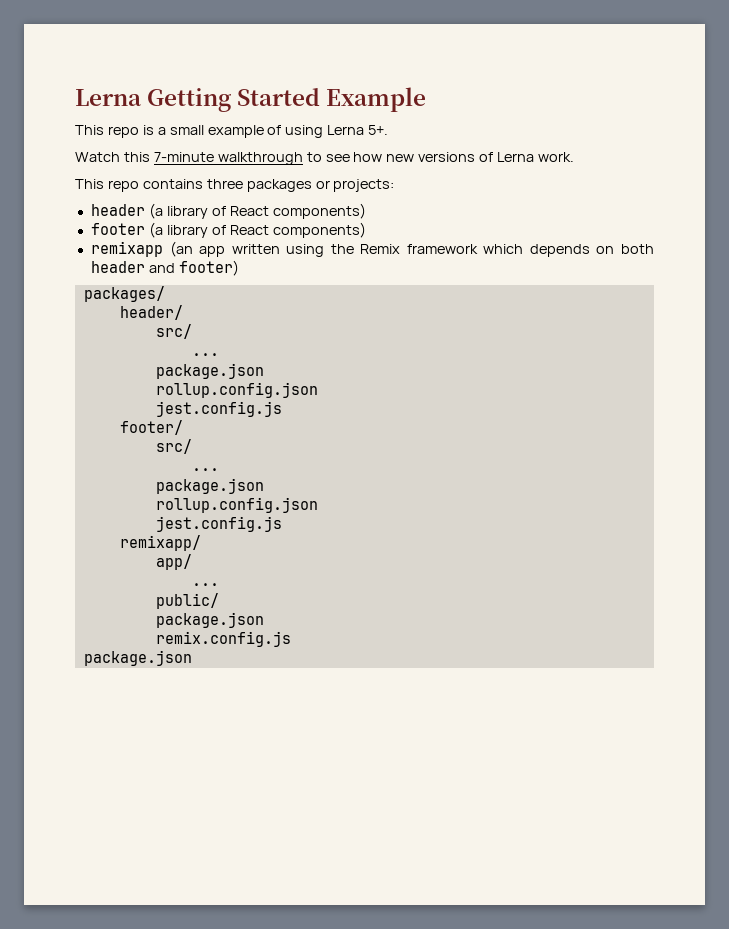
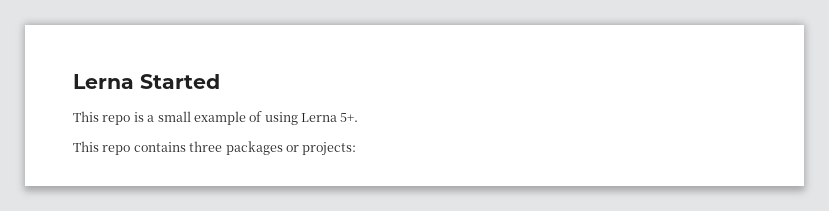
- Lerna Getting Started Example
+ Lerna Started
- Watch this 7-minute walkthrough to see how new versions of Lerna work.
- header (a library of React components)
- footer (a library of React components)
- remixapp (an app written using the Remix framework which depends on both header and footer)
- packages/
- header/
- src/
- ...
- package.json
- rollup.config.json
- jest.config.js
- footer/
- src/
- ...
- package.json
- rollup.config.json
- jest.config.js
- remixapp/
- app/
- ...
- public/
- package.json
- remix.config.js
- package.json

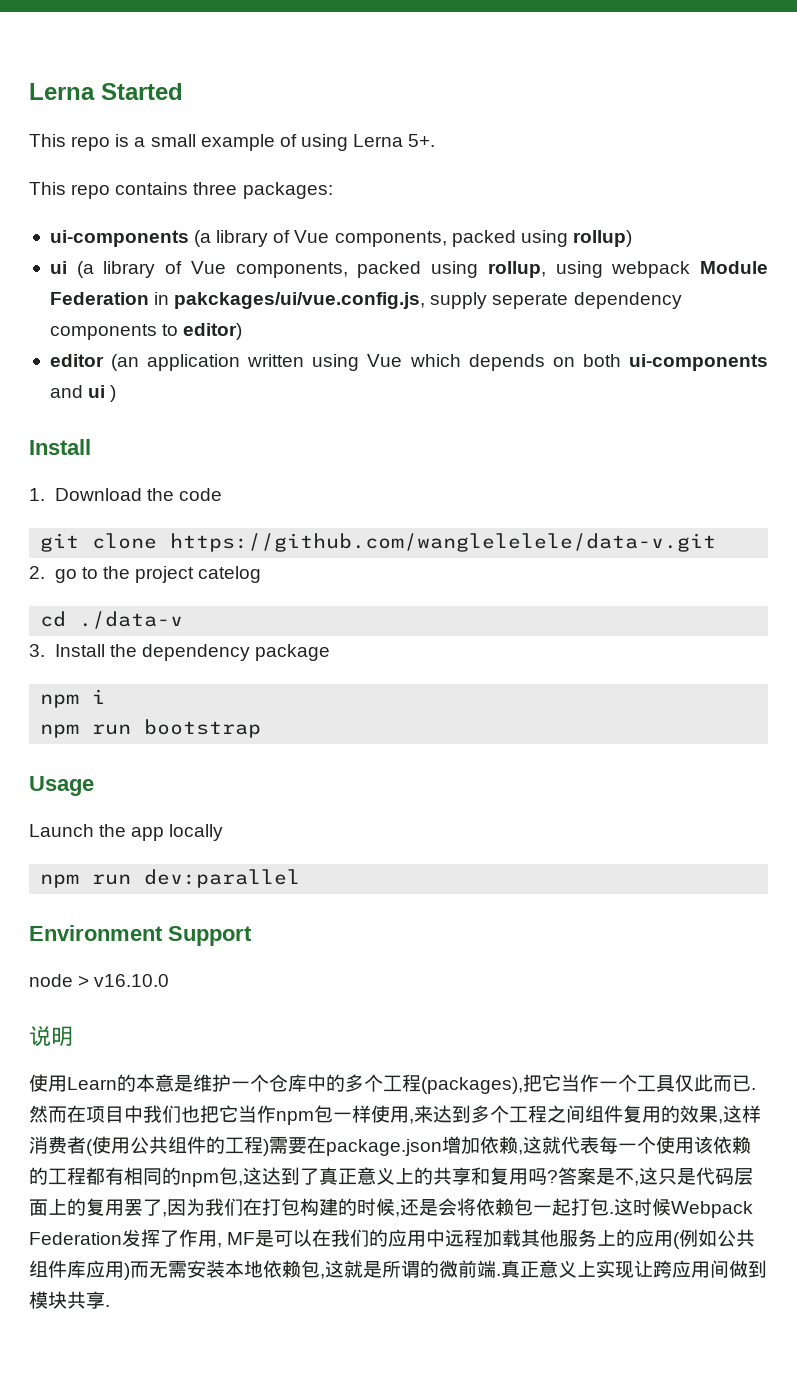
- This repo contains three packages or projects:
+ This repo contains three packages:
+ ui-components (a library of Vue components, packed using rollup)
+ ui (a library of Vue components, packed using rollup, using webpack Module Federation in pakckages/ui/vue.config.js, supply seperate dependency components to editor)
+ editor (an application written using Vue which depends on both ui-components and ui )
+ Install
+ 1. Download the code
+ git clone https://github.com/wanglelelele/data-v.git
+ 2. go to the project catelog
+ cd ./data-v
+ 3. Install the dependency package
+ npm i
+ npm run bootstrap
+ Usage
+ Launch the app locally
+ npm run dev:parallel
+ Environment Support
+ node > v16.10.0
+ 说明
+ 使用Learn的本意是维护一个仓库中的多个工程(packages),把它当作一个工具仅此而已.然而在项目中我们也把它当作npm包一样使用,来达到多个工程之间组件复用的效果,这样消费者(使用公共组件的工程)需要在package.json增加依赖,这就代表每一个使用该依赖的工程都有相同的npm包,这达到了真正意义上的共享和复用吗?答案是不,这只是代码层面上的复用罢了,因为我们在打包构建的时候,还是会将依赖包一起打包.这时候Webpack Federation发挥了作用, MF是可以在我们的应用中远程加载其他服务上的应用(例如公共组件库应用)而无需安装本地依赖包,这就是所谓的微前端.真正意义上实现让跨应用间做到模块共享.

